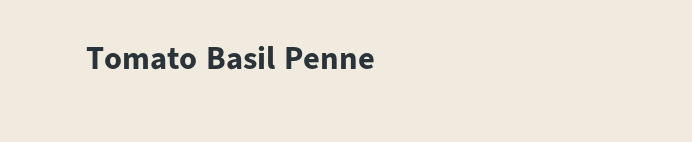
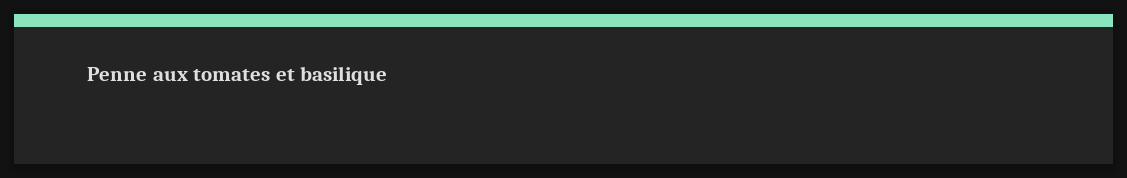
- Tomato Basil Penne
+ Penne aux tomates et basilique

